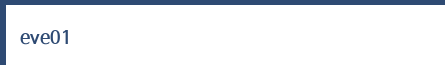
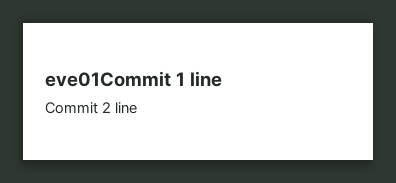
- eve01
+ eve01Commit 1 line
+ Commit 2 line

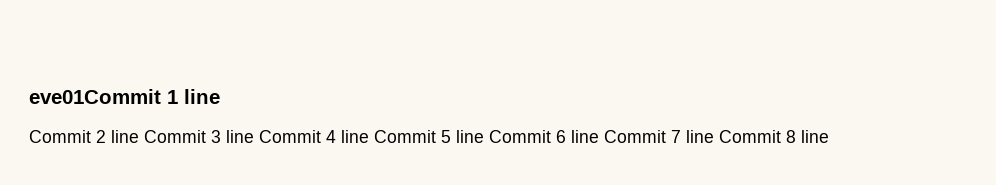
- Commit 2 line
+ Commit 2 line Commit 3 line Commit 4 line Commit 5 line Commit 6 line Commit 7 line Commit 8 line

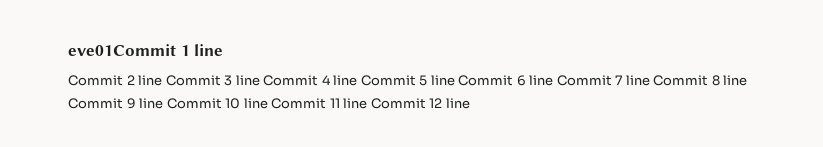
- Commit 2 line Commit 3 line Commit 4 line Commit 5 line Commit 6 line Commit 7 line Commit 8 line
+ Commit 2 line Commit 3 line Commit 4 line Commit 5 line Commit 6 line Commit 7 line Commit 8 line Commit 9 line Commit 10 line Commit 11 line Commit 12 line

